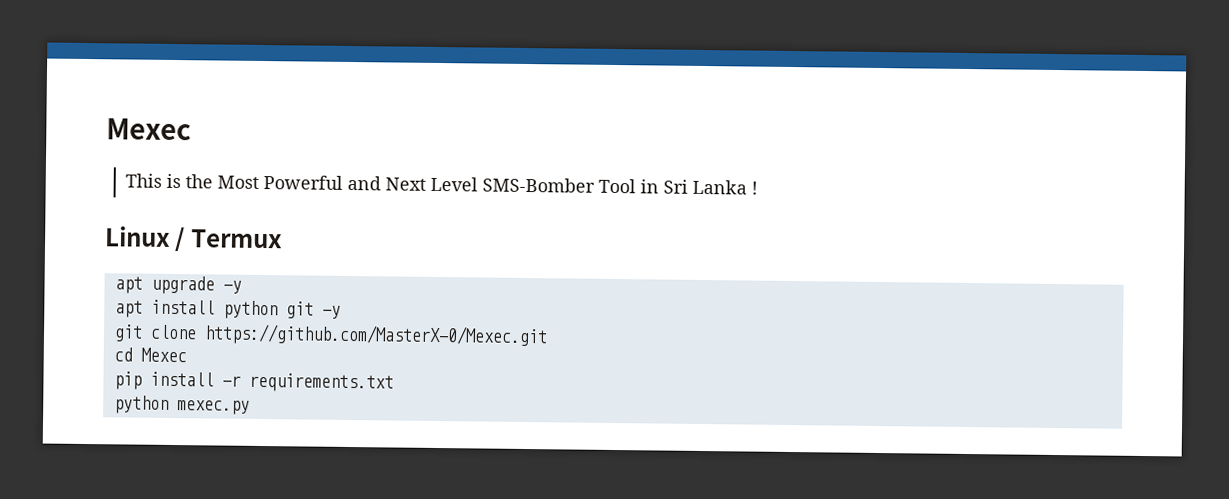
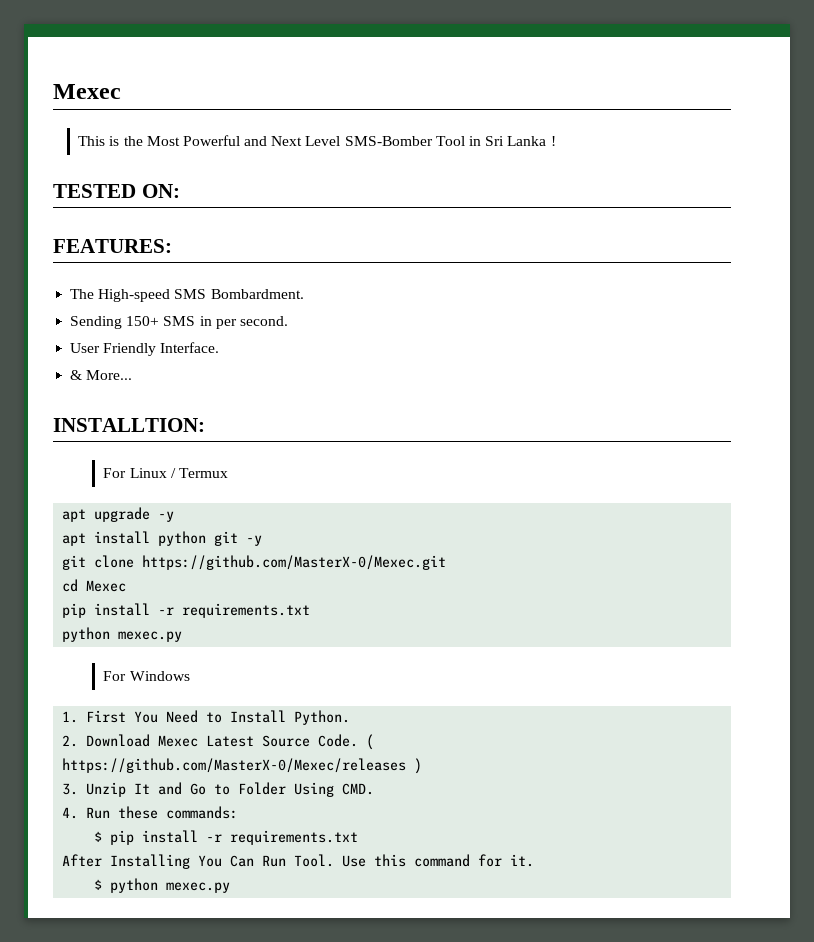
- Linux / Termux
+ TESTED ON:
+ FEATURES:
+ The High-speed SMS Bombardment.
+ Sending 150+ SMS in per second.
+ User Friendly Interface.
+ & More...
+ INSTALLTION:
+ For Linux / Termux
+ For Windows
+ 1. First You Need to Install Python.
+ 2. Download Mexec Latest Source Code. ( https://github.com/MasterX-0/Mexec/releases )
+ 3. Unzip It and Go to Folder Using CMD.
+ 4. Run these commands:
+ $ pip install -r requirements.txt
+ After Installing You Can Run Tool. Use this command for it.
+ $ python mexec.py

